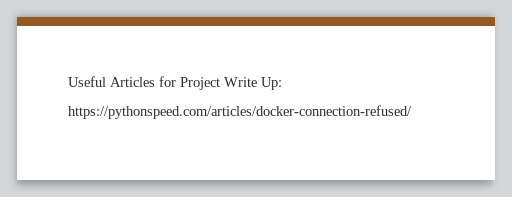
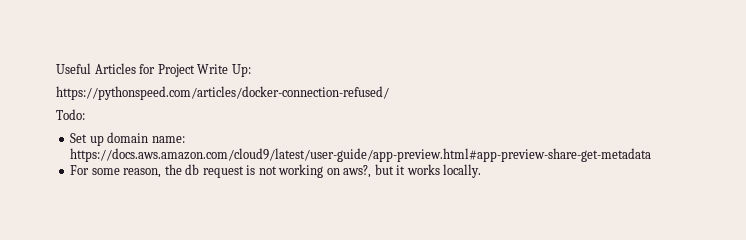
+ Todo:
+ Set up domain name: https://docs.aws.amazon.com/cloud9/latest/user-guide/app-preview.html#app-preview-share-get-metadata
+ For some reason, the db request is not working on aws?, but it works locally.

